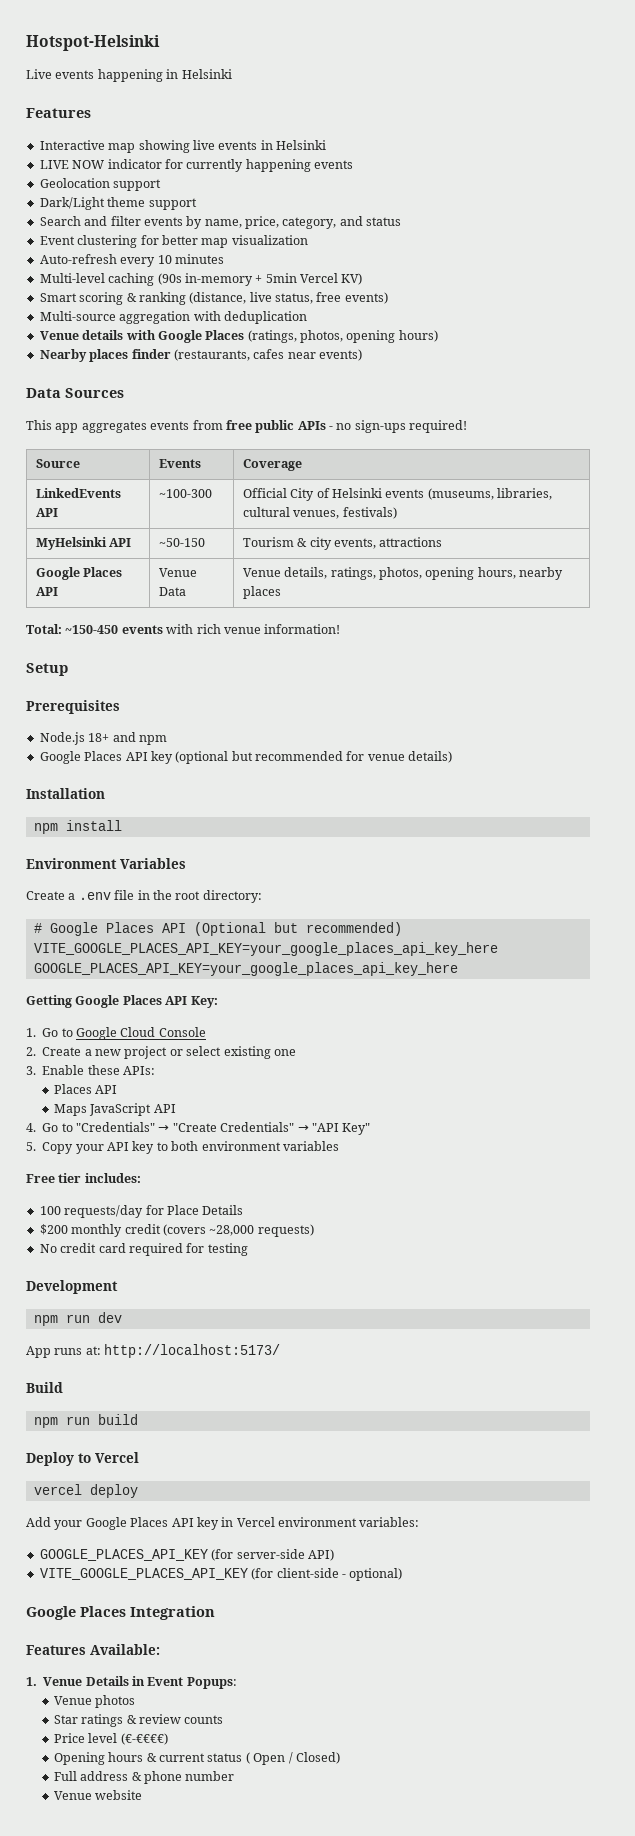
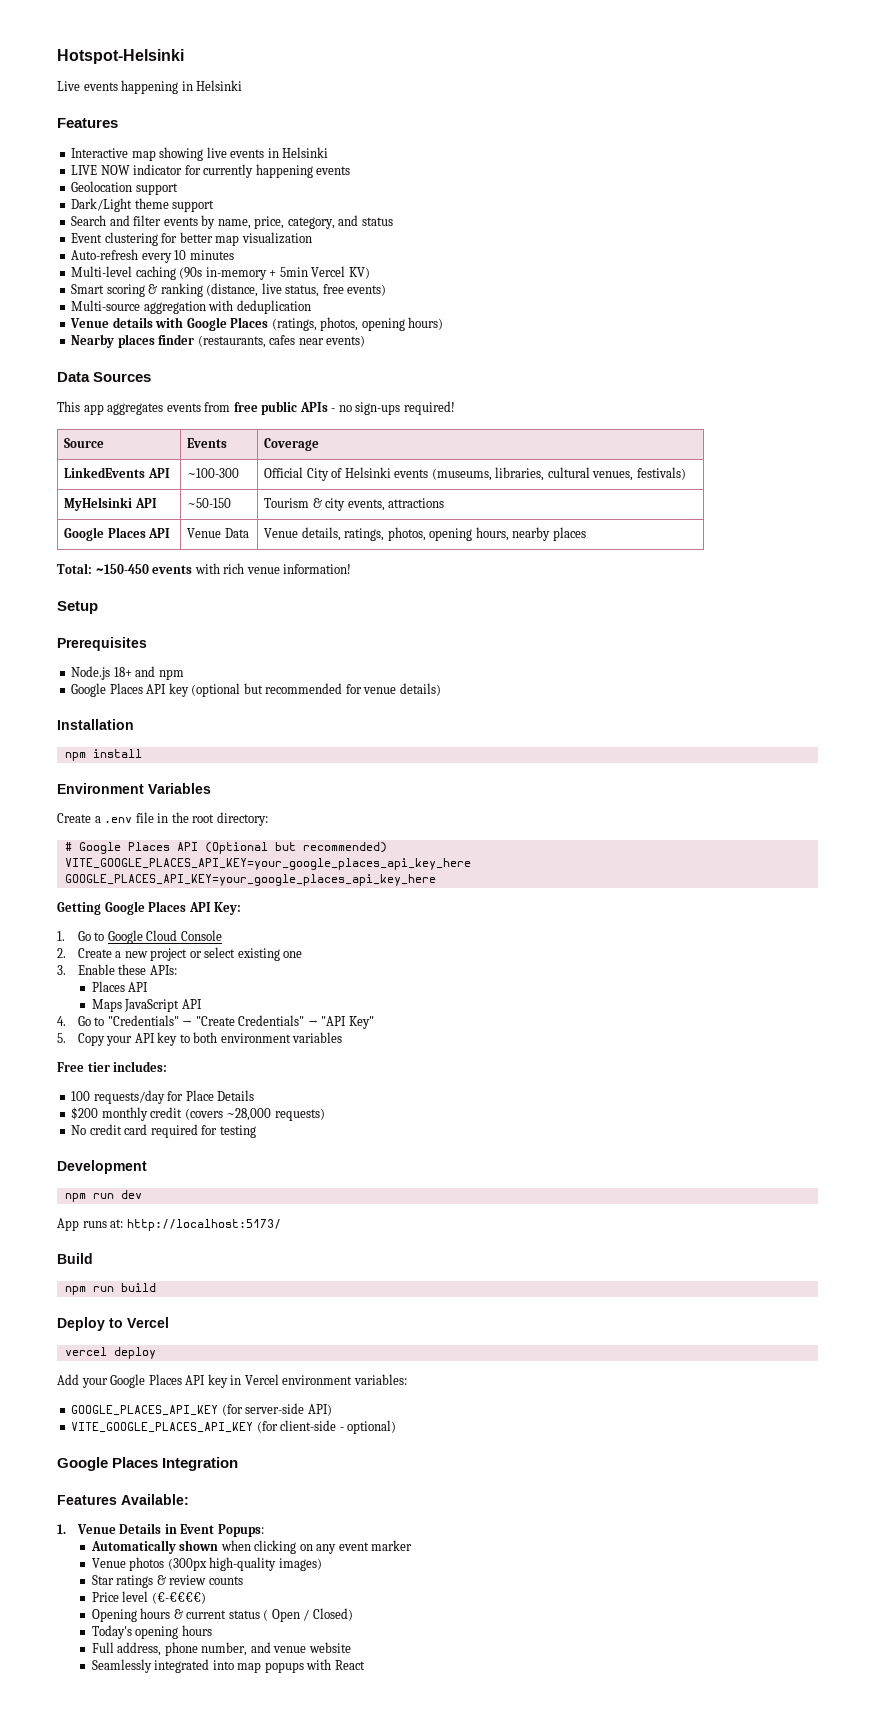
+ Automatically shown when clicking on any event marker
- Venue photos
+ Venue photos (300px high-quality images)
- Full address & phone number
- Venue website
+ Today's opening hours
+ Full address, phone number, and venue website
+ Seamlessly integrated into map popups with React

